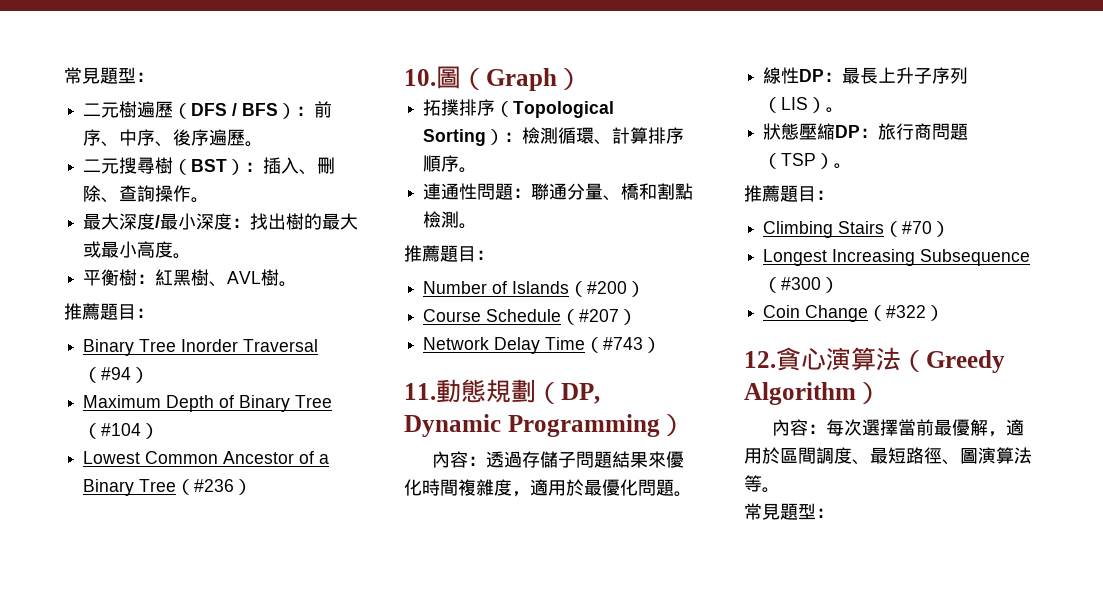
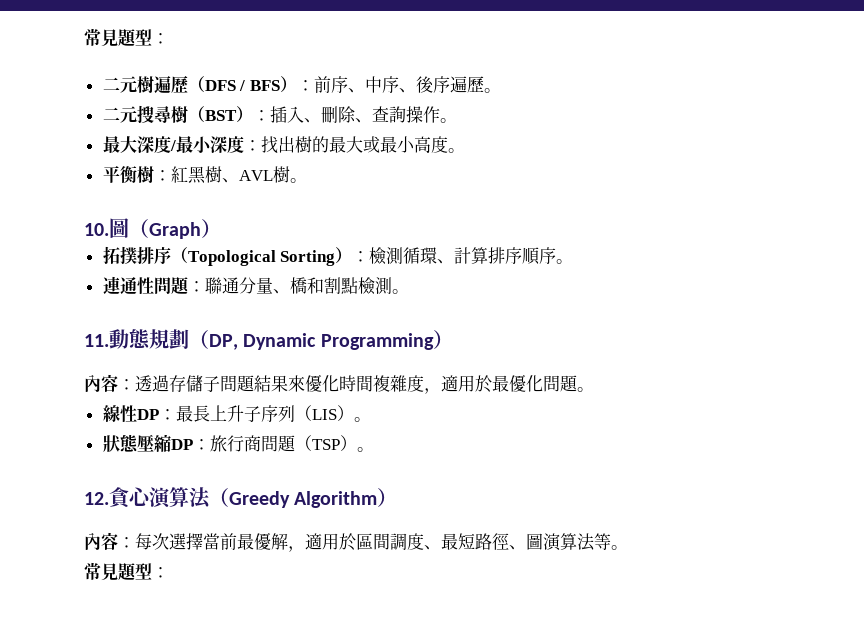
  平衡樹：紅黑樹、AVL樹。
- 推薦題目：
- Binary Tree Inorder Traversal（#94）
- Maximum Depth of Binary Tree（#104）
- Lowest Common Ancestor of a Binary Tree（#236）
  連通性問題：聯通分量、橋和割點檢測。
- 推薦題目：
- Number of Islands（#200）
- Course Schedule（#207）
- Network Delay Time（#743）
  狀態壓縮DP：旅行商問題（TSP）。
- 推薦題目：
- Climbing Stairs（#70）
- Longest Increasing Subsequence（#300）
- Coin Change（#322）

